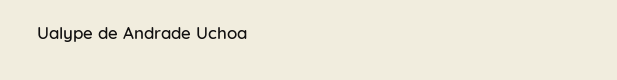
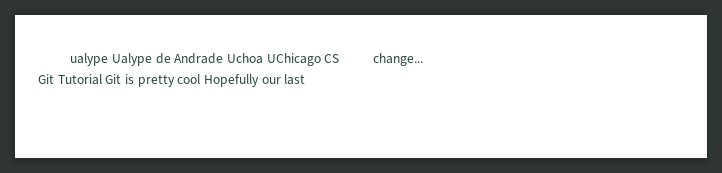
- Ualype de Andrade Uchoa
+ ualype Ualype de Andrade Uchoa UChicago CS Git Tutorial Git is pretty cool Hopefully our last change...

